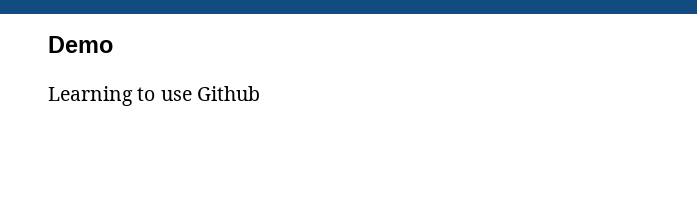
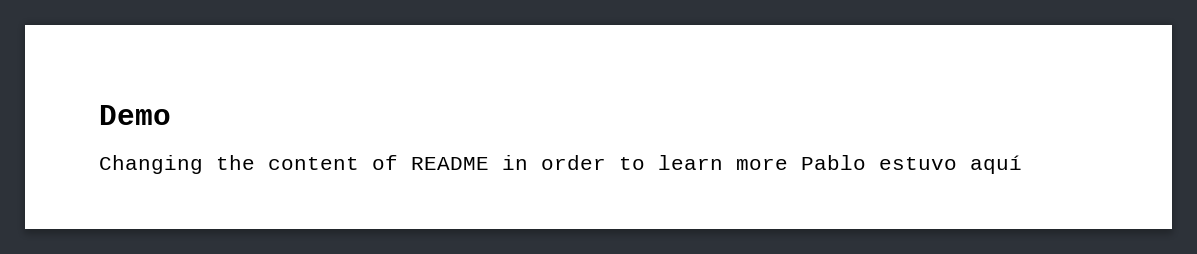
- Learning to use Github
+ Changing the content of README in order to learn more Pablo estuvo aquí

